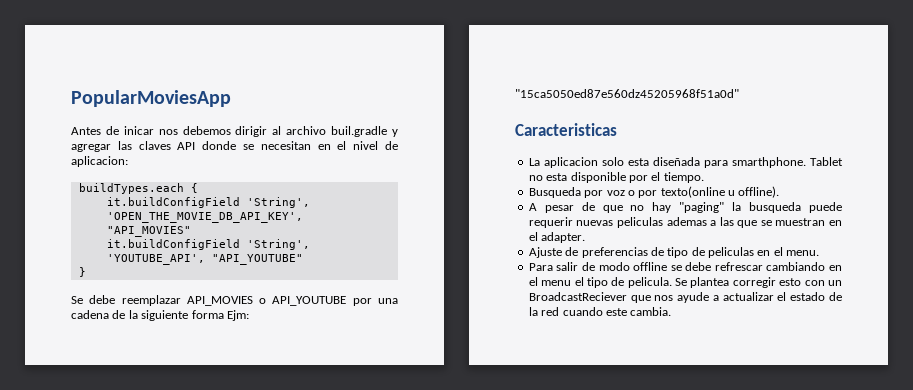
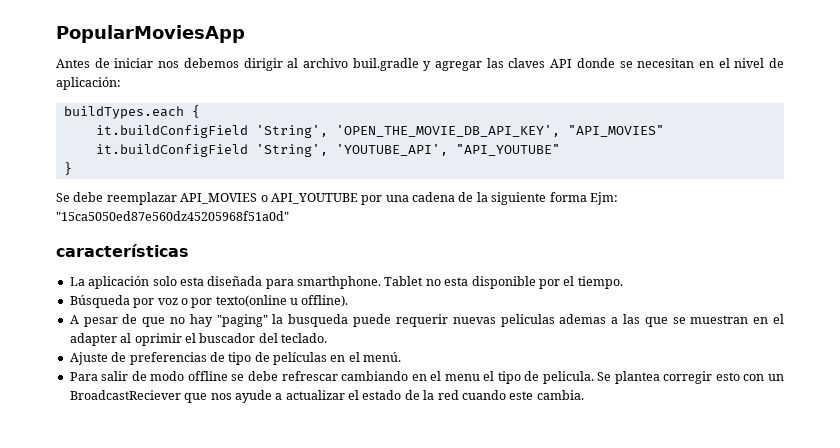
- Antes de inicar nos debemos dirigir al archivo buil.gradle y agregar las claves API donde se necesitan en el nivel de aplicacion:
+ Antes de iniciar nos debemos dirigir al archivo buil.gradle y agregar las claves API donde se necesitan en el nivel de aplicación:
- Caracteristicas
+ características
- La aplicacion solo esta diseñada para smarthphone.
+ La aplicación solo esta diseñada para smarthphone.
- Busqueda por voz o por texto(online u offline).
+ Búsqueda por voz o por texto(online u offline).
- A pesar de que no hay "paging" la busqueda puede requerir nuevas peliculas ademas a las que se muestran en el adapter.
+ A pesar de que no hay "paging" la busqueda puede requerir nuevas peliculas ademas a las que se muestran en el adapter al oprimir el buscador del teclado.
- Ajuste de preferencias de tipo de peliculas en el menu.
+ Ajuste de preferencias de tipo de películas en el menú.

